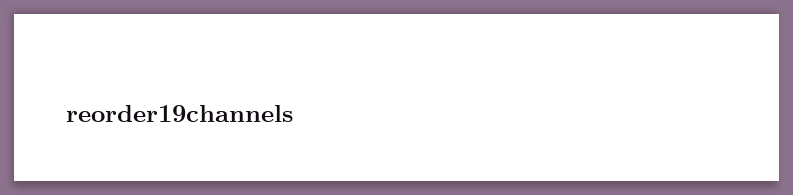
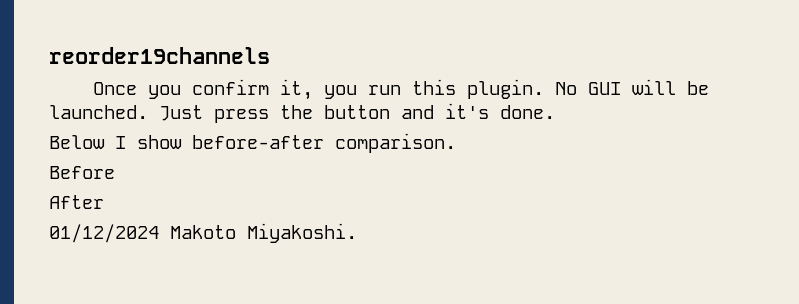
+ Once you confirm it, you run this plugin. No GUI will be launched. Just press the button and it's done.
+ Below I show before-after comparison.
+ Before
+ After
+ 01/12/2024 Makoto Miyakoshi.

